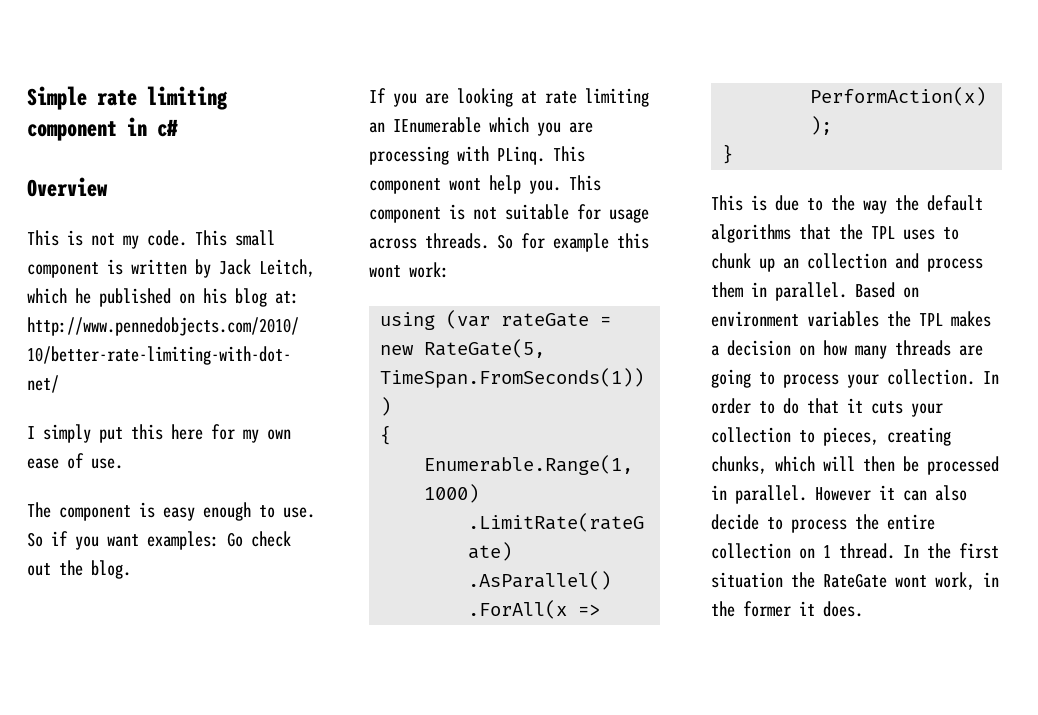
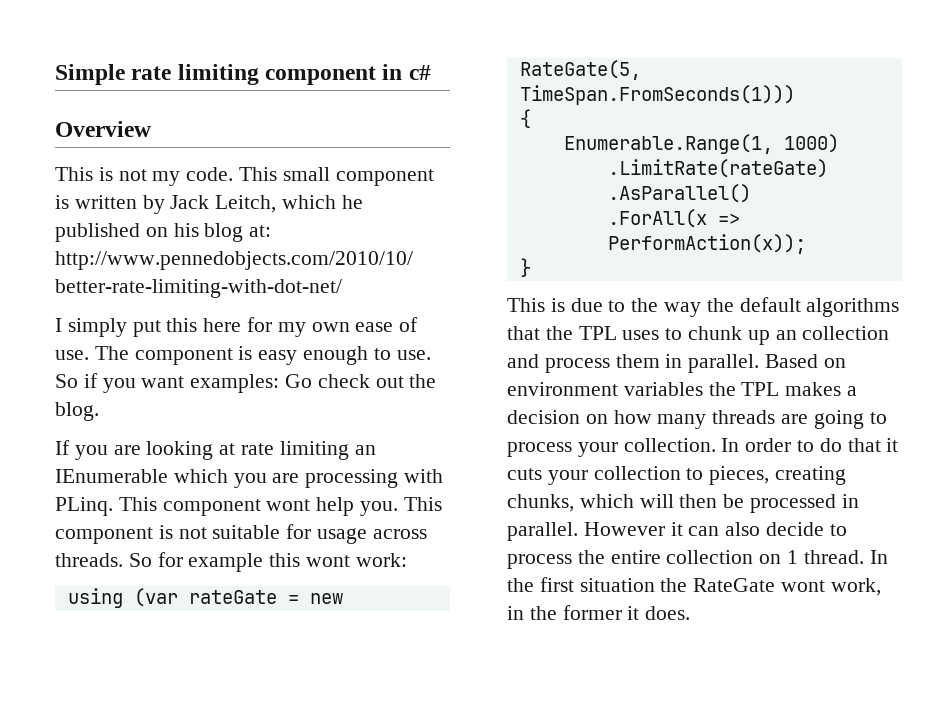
- I simply put this here for my own ease of use.
- The component is easy enough to use.
+ I simply put this here for my own ease of use. The component is easy enough to use.

